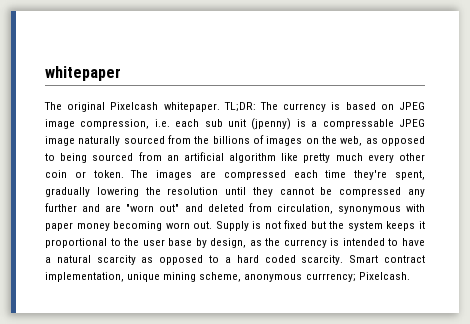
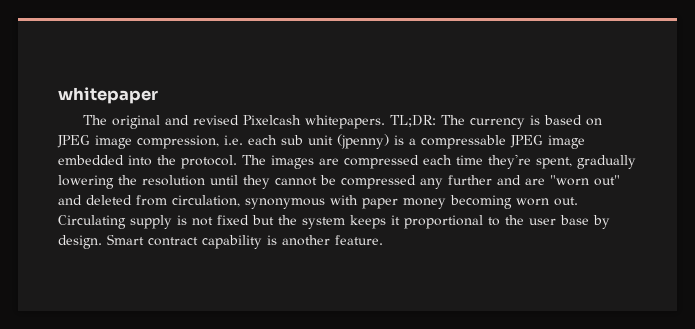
- The original Pixelcash whitepaper.
+ The original and revised Pixelcash whitepapers.
- TL;DR: The currency is based on JPEG image compression, i.e. each sub unit (jpenny) is a compressable JPEG image naturally sourced from the billions of images on the web, as opposed to being sourced from an artificial algorithm like pretty much every other coin or token.
+ TL;DR: The currency is based on JPEG image compression, i.e. each sub unit (jpenny) is a compressable JPEG image embedded into the protocol.
- Supply is not fixed but the system keeps it proportional to the user base by design, as the currency is intended to have a natural scarcity as opposed to a hard coded scarcity. Smart contract implementation, unique mining scheme, anonymous currrency; Pixelcash.
+ Circulating supply is not fixed but the system keeps it proportional to the user base by design. Smart contract capability is another feature.

